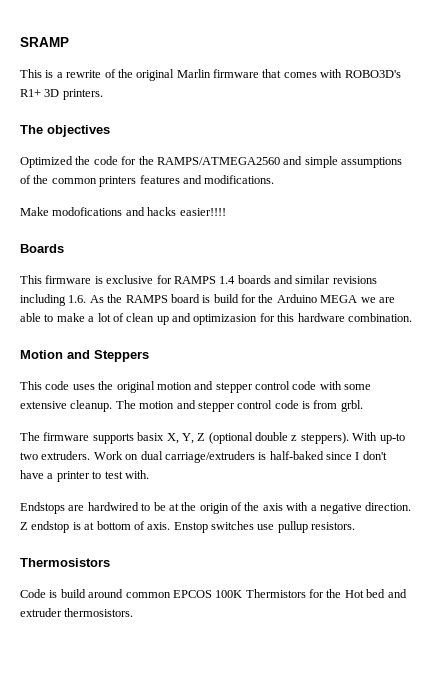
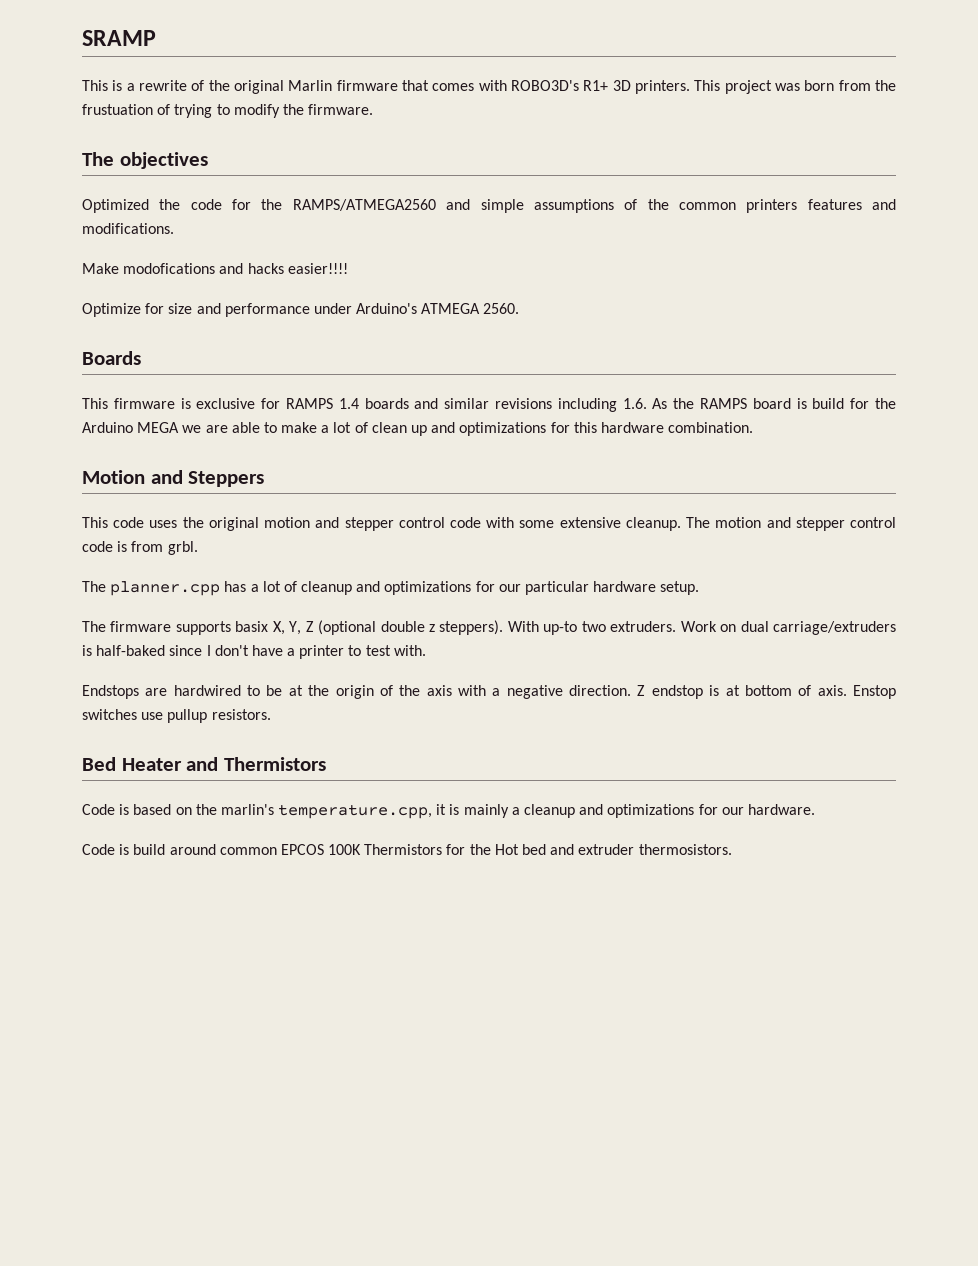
+ This project was born from the frustuation of trying to modify the firmware.
+ Optimize for size and performance under Arduino's ATMEGA 2560.
- This firmware is exclusive for RAMPS 1.4 boards and similar revisions including 1.6. As the RAMPS board is build for the Arduino MEGA we are able to make a lot of clean up and optimizasion for this hardware combination.
+ This firmware is exclusive for RAMPS 1.4 boards and similar revisions including 1.6. As the RAMPS board is build for the Arduino MEGA we are able to make a lot of clean up and optimizations for this hardware combination.
+ The planner.cpp has a lot of cleanup and optimizations for our particular hardware setup.
- Thermosistors
+ Bed Heater and Thermistors
+ Code is based on the marlin's temperature.cpp, it is mainly a cleanup and optimizations for our hardware.

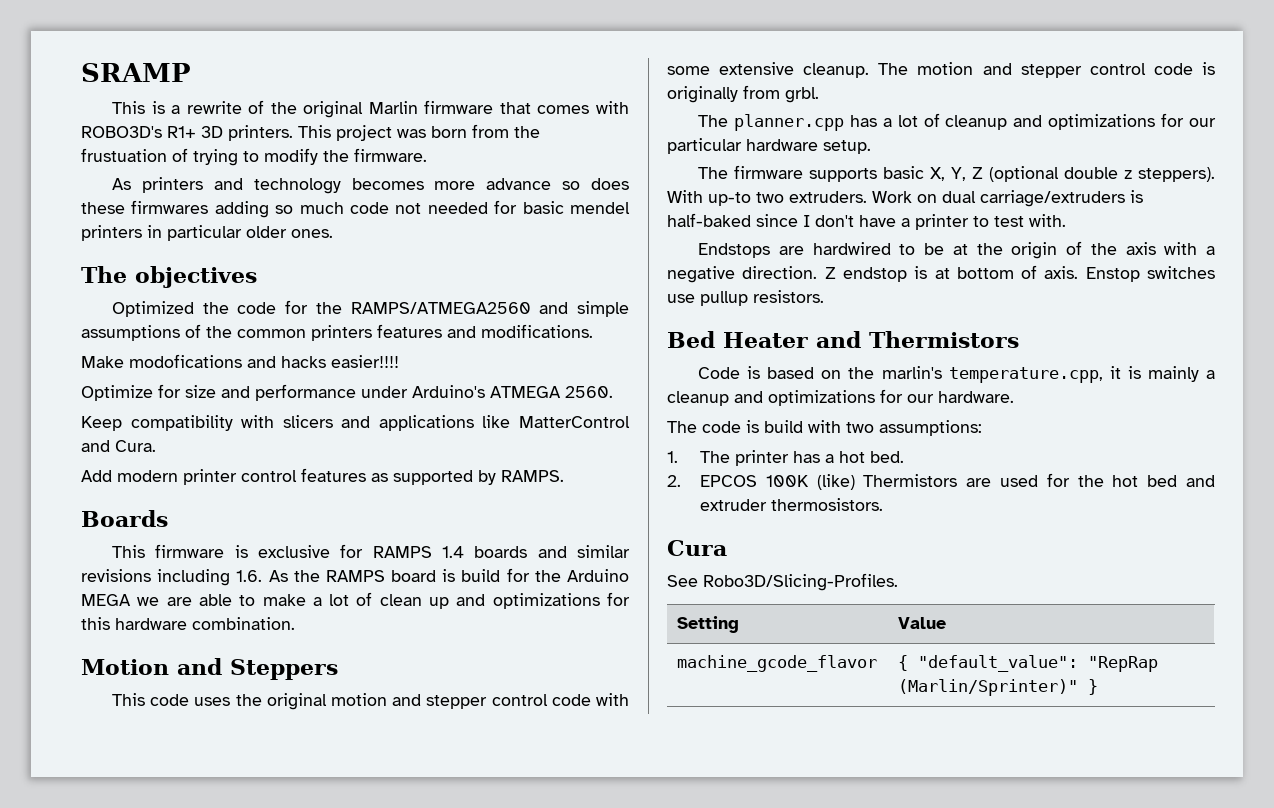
+ As printers and technology becomes more advance so does these firmwares adding so much code not needed for basic mendel printers in particular older ones.
+ Keep compatibility with slicers and applications like MatterControl and Cura.
+ Add modern printer control features as supported by RAMPS.
- The motion and stepper control code is from grbl.
+ The motion and stepper control code is originally from grbl.
- The firmware supports basix X, Y, Z (optional double z steppers).
+ The firmware supports basic X, Y, Z (optional double z steppers).
- Code is build around common EPCOS 100K Thermistors for the Hot bed and extruder thermosistors.
+ The code is build with two assumptions:
+ 1. The printer has a hot bed.
+ 2. EPCOS 100K (like) Thermistors are used for the hot bed and extruder thermosistors.
+ Cura
+ See Robo3D/Slicing-Profiles.
+ Setting | Value
+ machine_gcode_flavor | { "default_value": "RepRap (Marlin/Sprinter)" }

